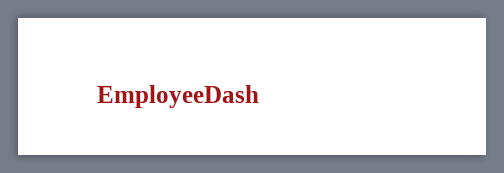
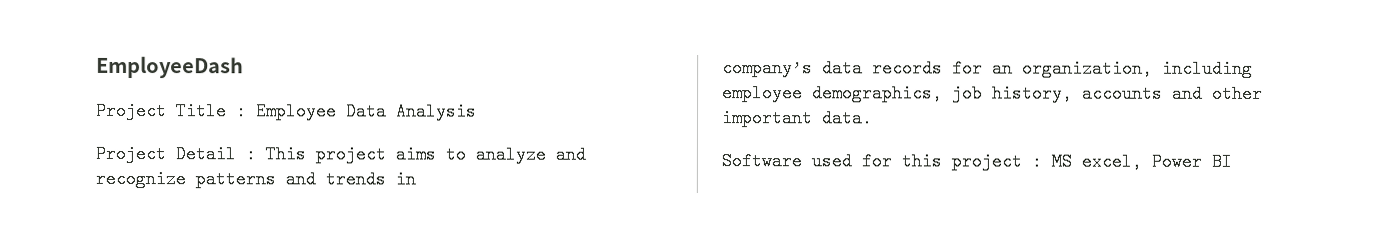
+ Project Title : Employee Data Analysis
+ Project Detail : This project aims to analyze and recognize patterns and trends in
+ company’s data records for an organization, including employee demographics, job history, accounts and other important data.
+ Software used for this project : MS excel, Power BI

